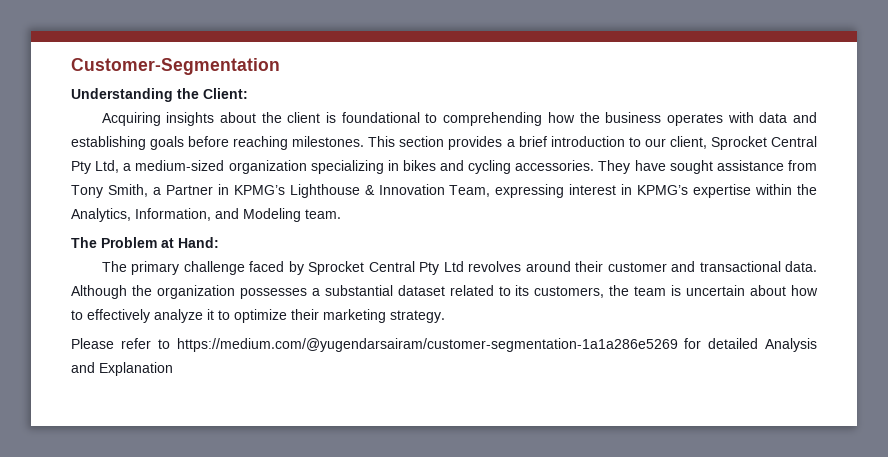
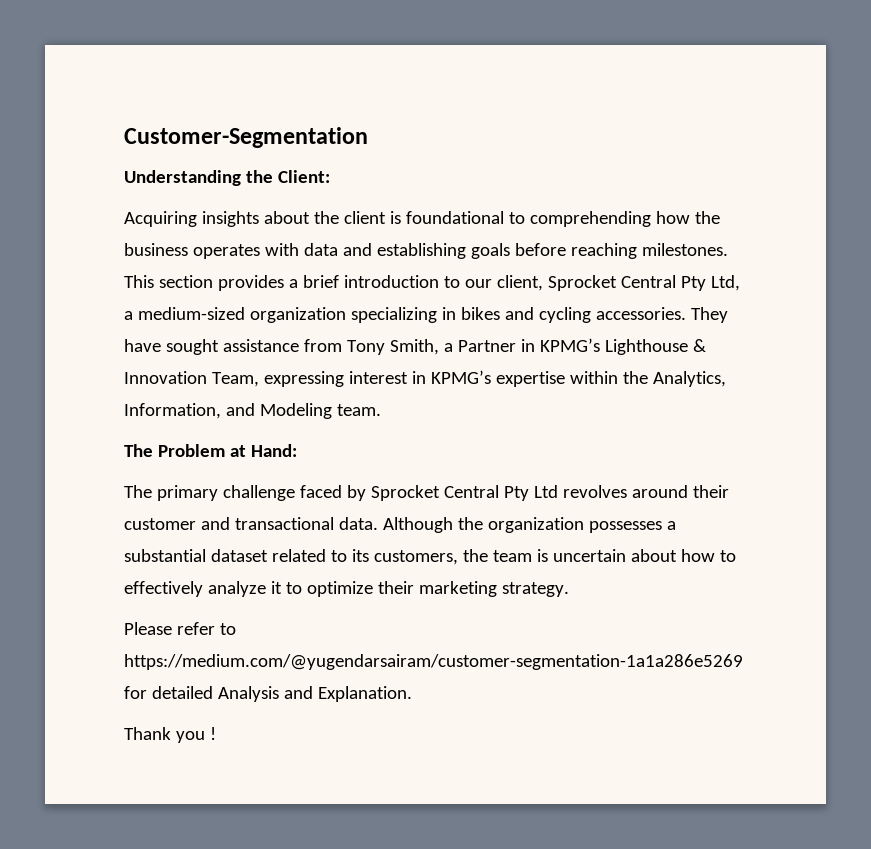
- Please refer to https://medium.com/@yugendarsairam/customer-segmentation-1a1a286e5269 for detailed Analysis and Explanation
+ Please refer to https://medium.com/@yugendarsairam/customer-segmentation-1a1a286e5269 for detailed Analysis and Explanation.
+ Thank you !

